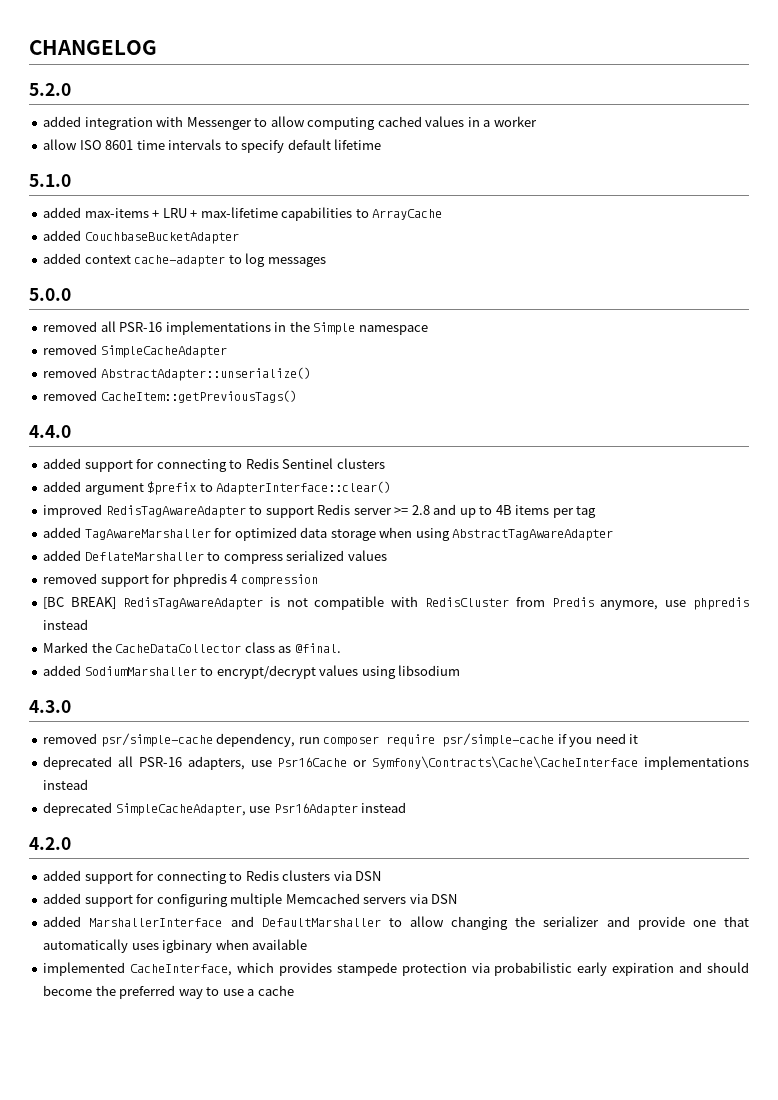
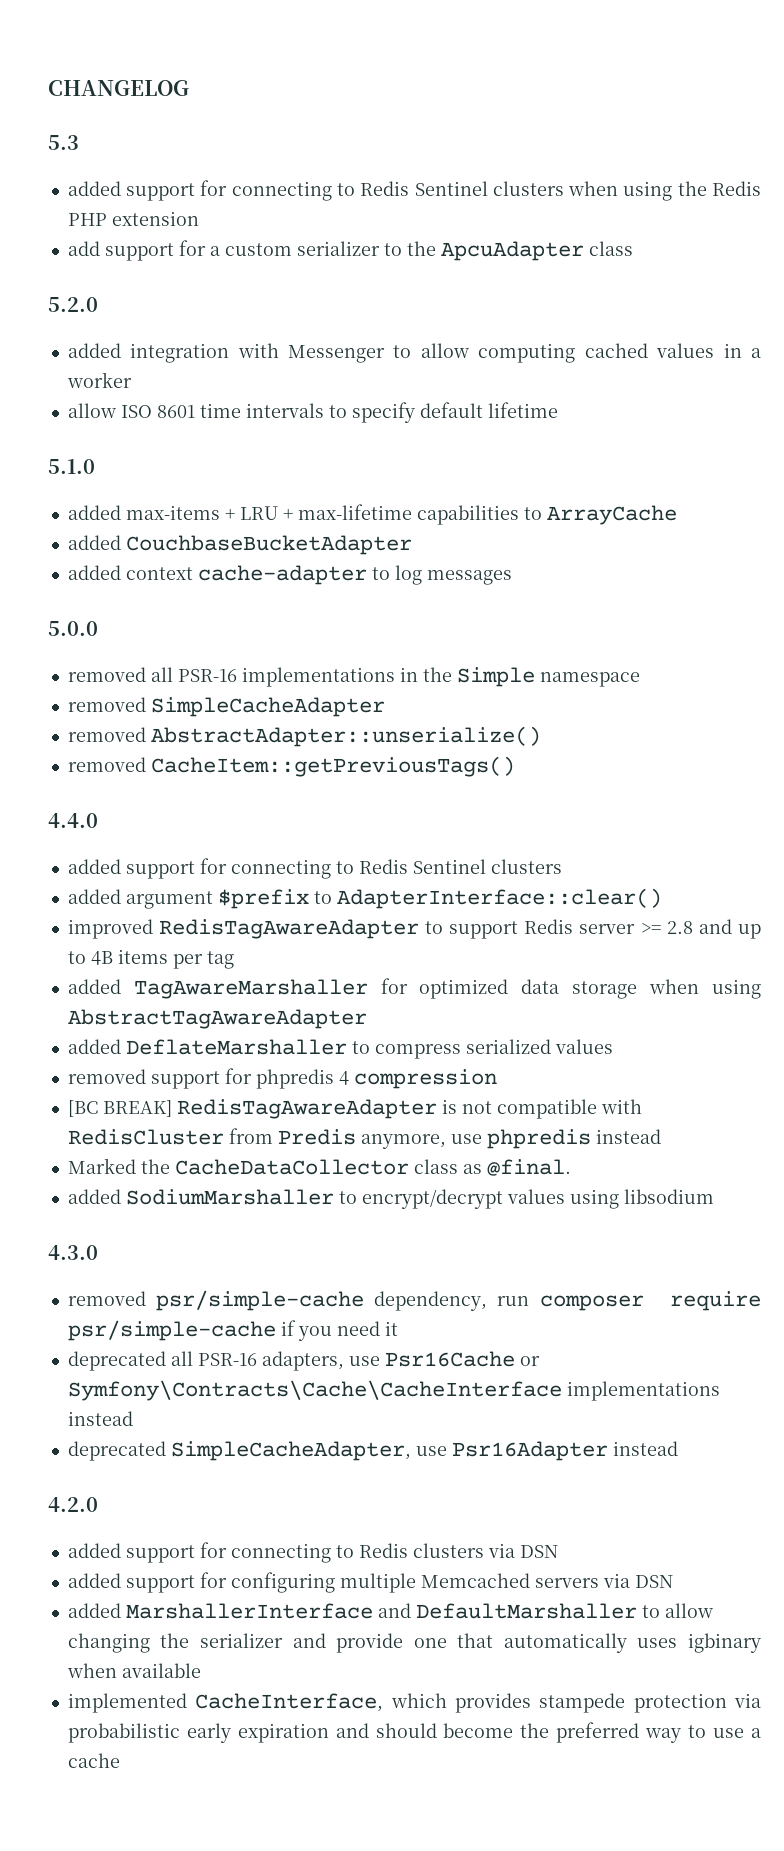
+ 5.3
+ added support for connecting to Redis Sentinel clusters when using the Redis PHP extension
+ add support for a custom serializer to the ApcuAdapter class

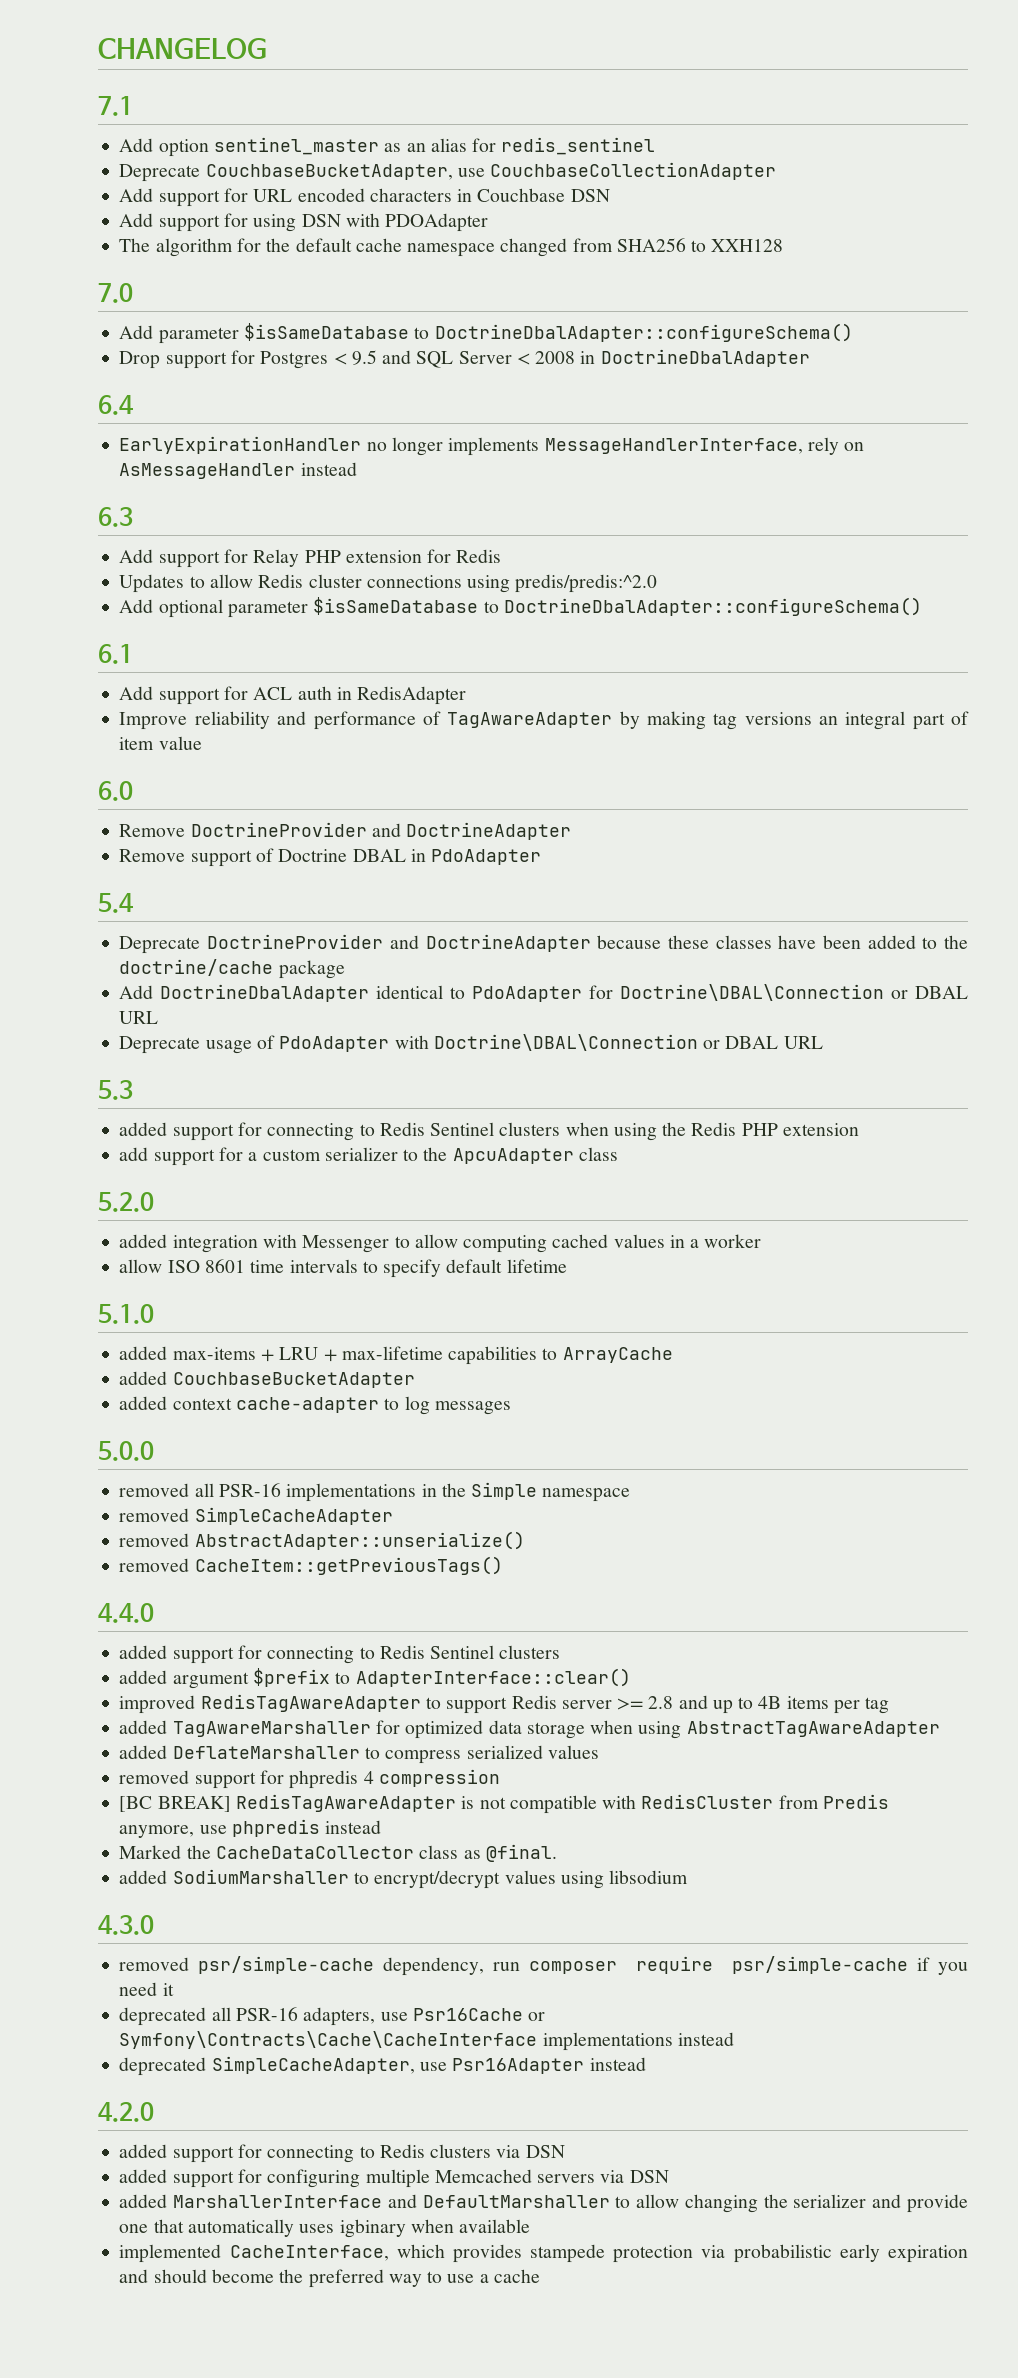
+ 7.1
+ Add option sentinel_master as an alias for redis_sentinel
+ Deprecate CouchbaseBucketAdapter, use CouchbaseCollectionAdapter
+ Add support for URL encoded characters in Couchbase DSN
+ Add support for using DSN with PDOAdapter
+ The algorithm for the default cache namespace changed from SHA256 to XXH128
+ 7.0
+ Add parameter $isSameDatabase to DoctrineDbalAdapter::configureSchema()
+ Drop support for Postgres < 9.5 and SQL Server < 2008 in DoctrineDbalAdapter
+ 6.4
+ EarlyExpirationHandler no longer implements MessageHandlerInterface, rely on AsMessageHandler instead
+ 6.3
+ Add support for Relay PHP extension for Redis
+ Updates to allow Redis cluster connections using predis/predis:^2.0
+ Add optional parameter $isSameDatabase to DoctrineDbalAdapter::configureSchema()
+ 6.1
+ Add support for ACL auth in RedisAdapter
+ Improve reliability and performance of TagAwareAdapter by making tag versions an integral part of item value
+ 6.0
+ Remove DoctrineProvider and DoctrineAdapter
+ Remove support of Doctrine DBAL in PdoAdapter
+ 5.4
+ Deprecate DoctrineProvider and DoctrineAdapter because these classes have been added to the doctrine/cache package
+ Add DoctrineDbalAdapter identical to PdoAdapter for Doctrine\DBAL\Connection or DBAL URL
+ Deprecate usage of PdoAdapter with Doctrine\DBAL\Connection or DBAL URL

